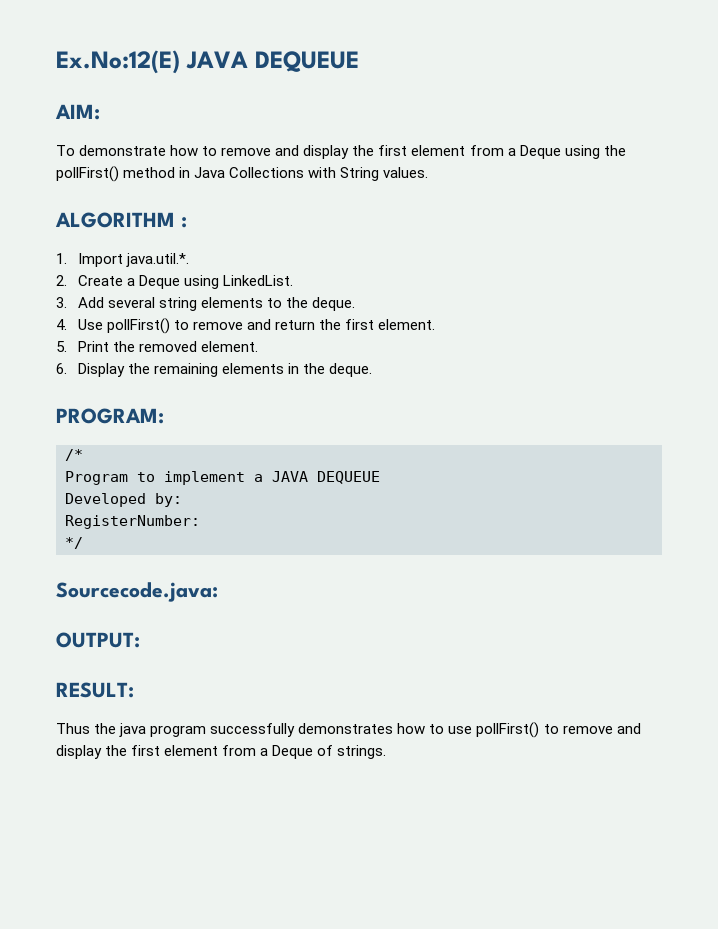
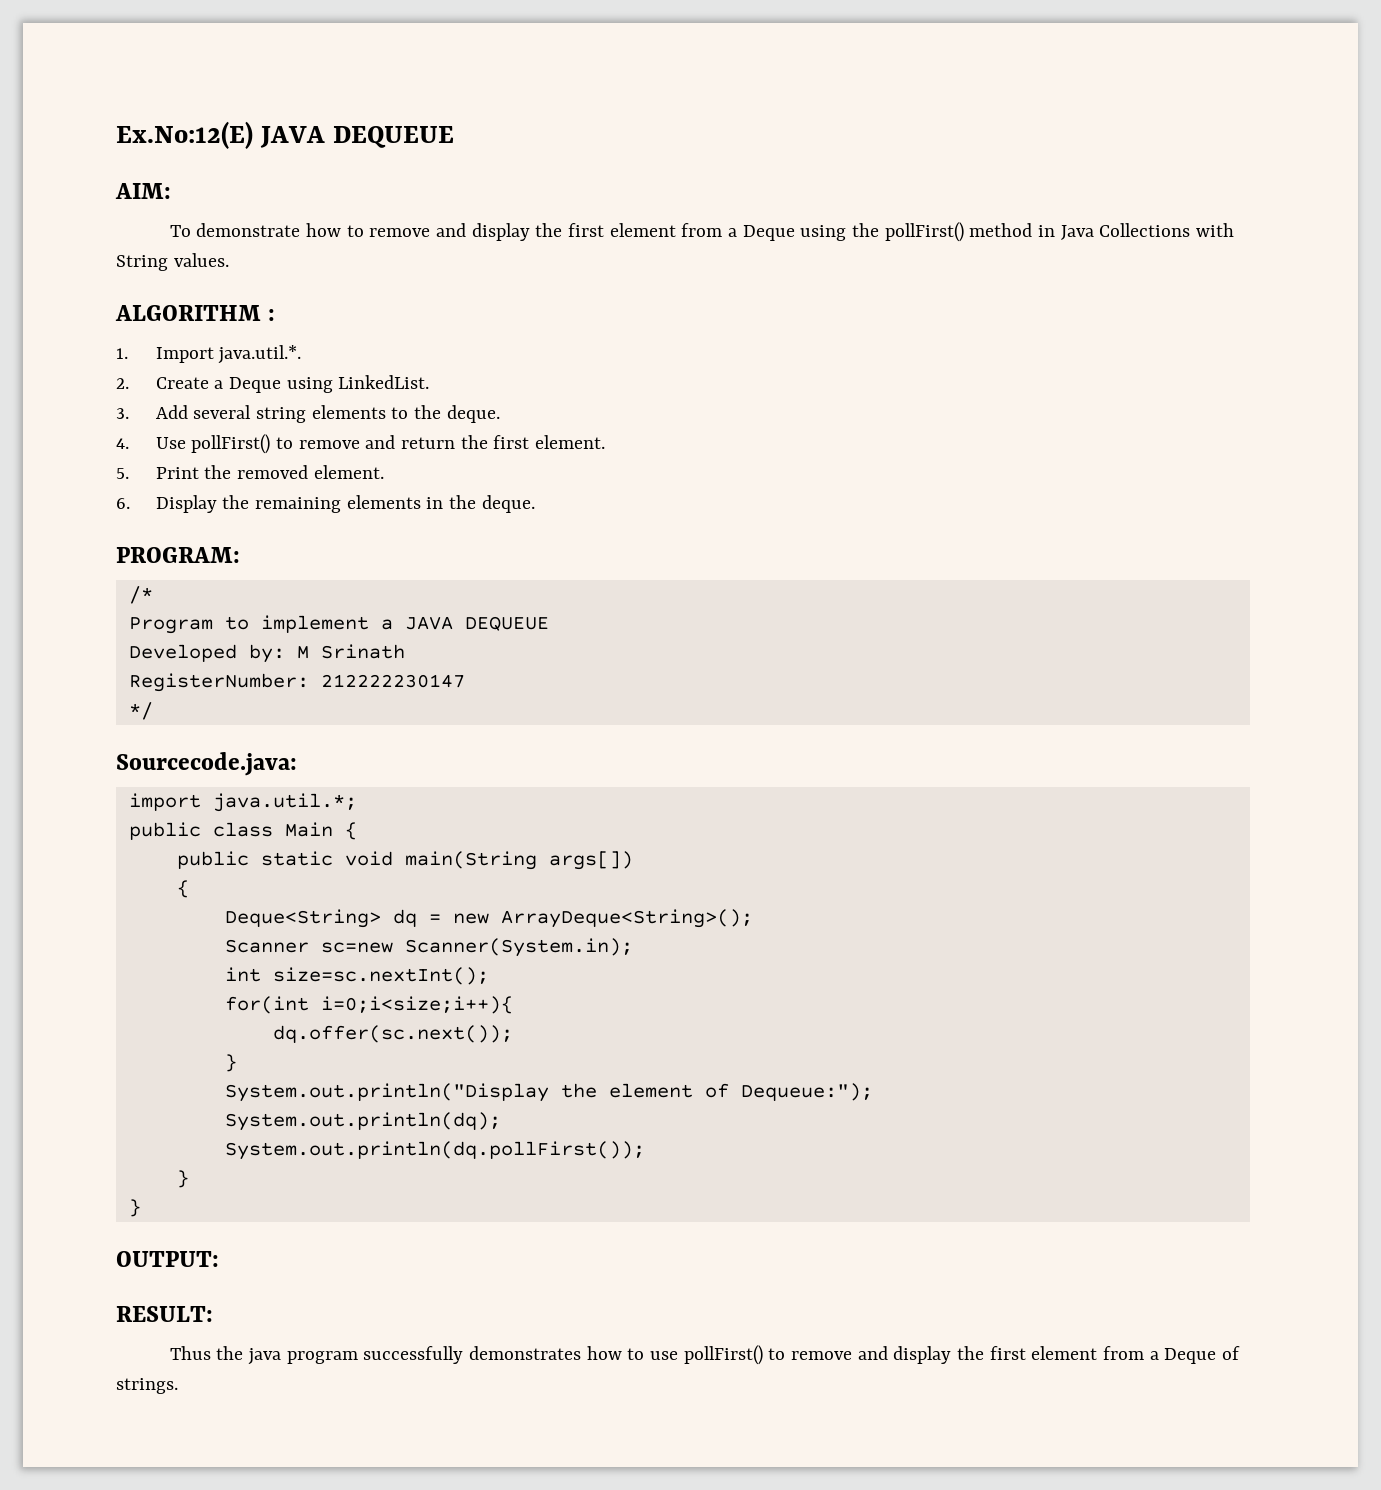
- Developed by:
+ Developed by: M Srinath
- RegisterNumber:
+ RegisterNumber: 212222230147
+ import java.util.*;
+ public class Main {
+ public static void main(String args[])
+ {
+ Deque<String> dq = new ArrayDeque<String>();
+ Scanner sc=new Scanner(System.in);
+ int size=sc.nextInt();
+ for(int i=0;i<size;i++){
+ dq.offer(sc.next());
+ }
+ System.out.println("Display the element of Dequeue:");
+ System.out.println(dq);
+ System.out.println(dq.pollFirst());
+ }
+ }

